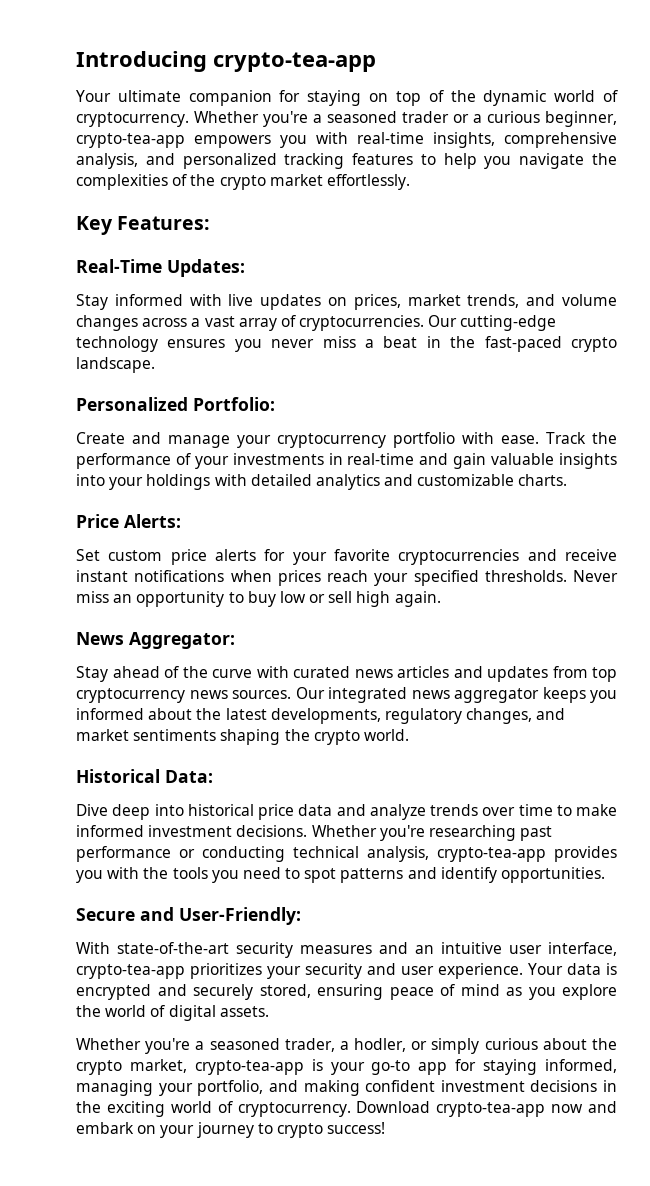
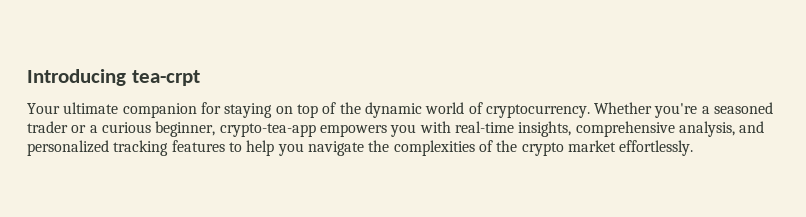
- Introducing crypto-tea-app
+ Introducing tea-crpt
- Key Features:
- Real-Time Updates:
- Stay informed with live updates on prices, market trends, and volume changes across a vast array of cryptocurrencies. Our cutting-edge technology ensures you never miss a beat in the fast-paced crypto landscape.
- Personalized Portfolio:
- Create and manage your cryptocurrency portfolio with ease. Track the performance of your investments in real-time and gain valuable insights into your holdings with detailed analytics and customizable charts.
- Price Alerts:
- Set custom price alerts for your favorite cryptocurrencies and receive instant notifications when prices reach your specified thresholds. Never miss an opportunity to buy low or sell high again.
- News Aggregator:
- Stay ahead of the curve with curated news articles and updates from top cryptocurrency news sources. Our integrated news aggregator keeps you informed about the latest developments, regulatory changes, and market sentiments shaping the crypto world.
- Historical Data:
- Dive deep into historical price data and analyze trends over time to make informed investment decisions. Whether you're researching past performance or conducting technical analysis, crypto-tea-app provides you with the tools you need to spot patterns and identify opportunities.
- Secure and User-Friendly:
- With state-of-the-art security measures and an intuitive user interface, crypto-tea-app prioritizes your security and user experience. Your data is encrypted and securely stored, ensuring peace of mind as you explore the world of digital assets.
- Whether you're a seasoned trader, a hodler, or simply curious about the crypto market, crypto-tea-app is your go-to app for staying informed, managing your portfolio, and making confident investment decisions in the exciting world of cryptocurrency. Download crypto-tea-app now and embark on your journey to crypto success!

